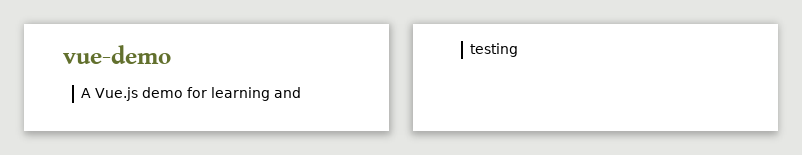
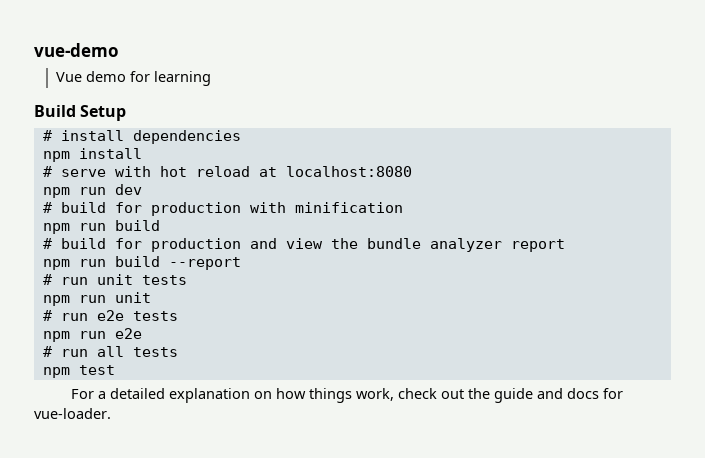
- A Vue.js demo for learning and testing
+ Vue demo for learning
+ Build Setup
+ # install dependencies
+ npm install
+ # serve with hot reload at localhost:8080
+ npm run dev
+ # build for production with minification
+ npm run build
+ # build for production and view the bundle analyzer report
+ npm run build --report
+ # run unit tests
+ npm run unit
+ # run e2e tests
+ npm run e2e
+ # run all tests
+ npm test
+ For a detailed explanation on how things work, check out the guide and docs for vue-loader.

